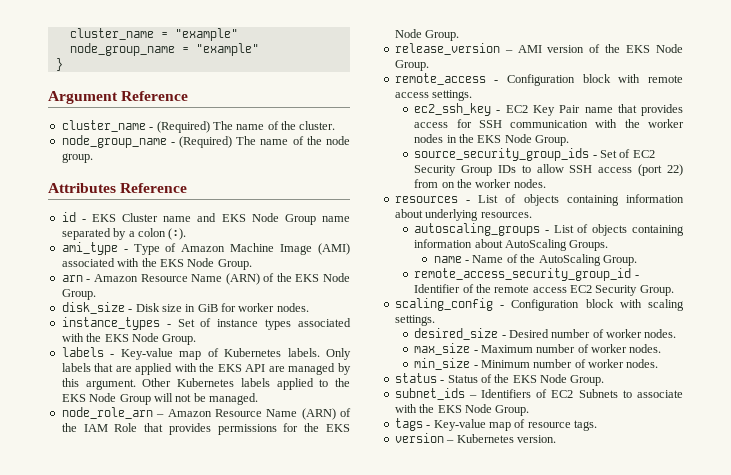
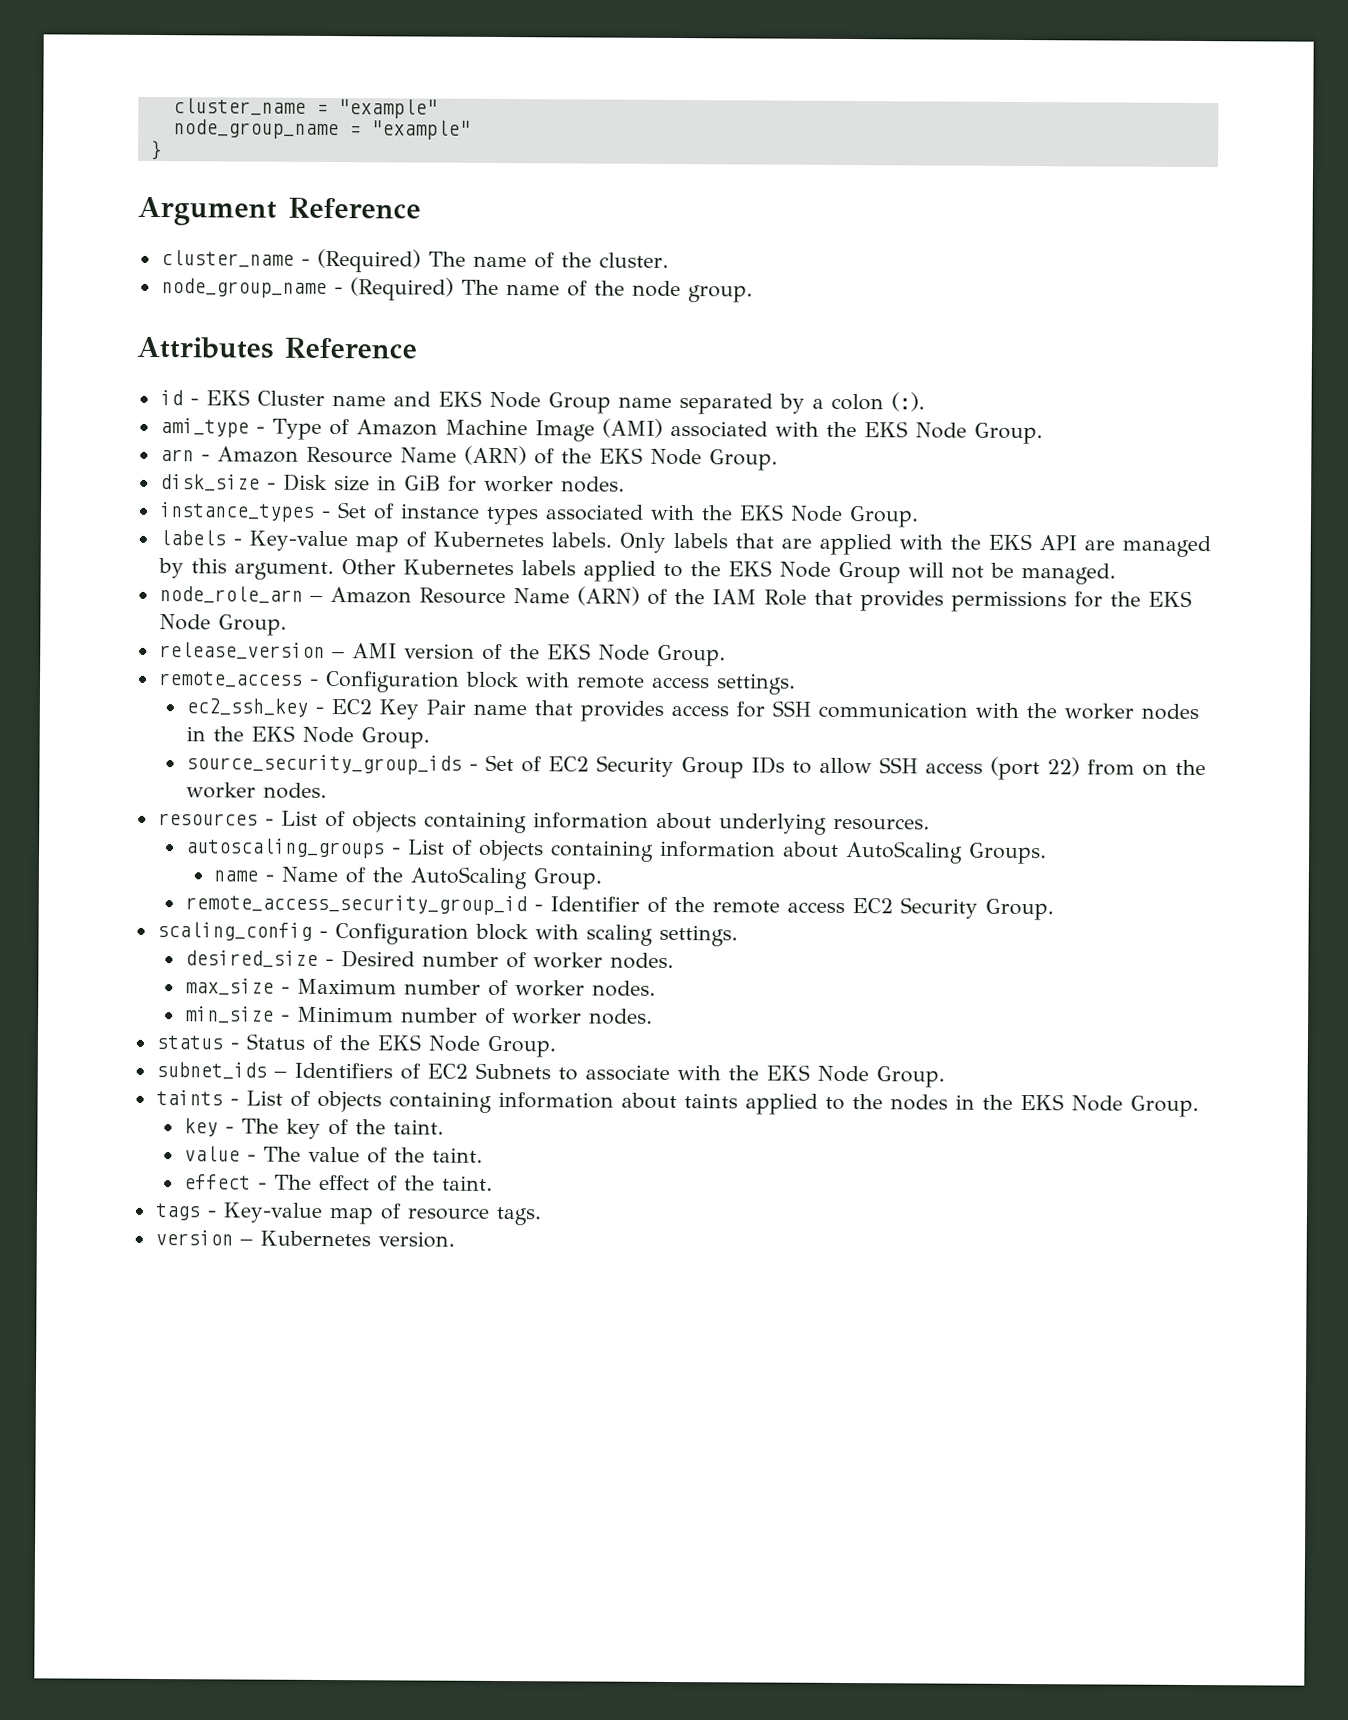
+ taints - List of objects containing information about taints applied to the nodes in the EKS Node Group.
+ key - The key of the taint.
+ value - The value of the taint.
+ effect - The effect of the taint.

